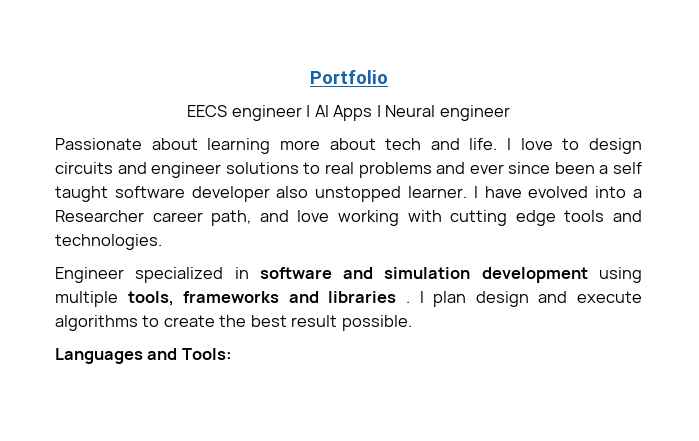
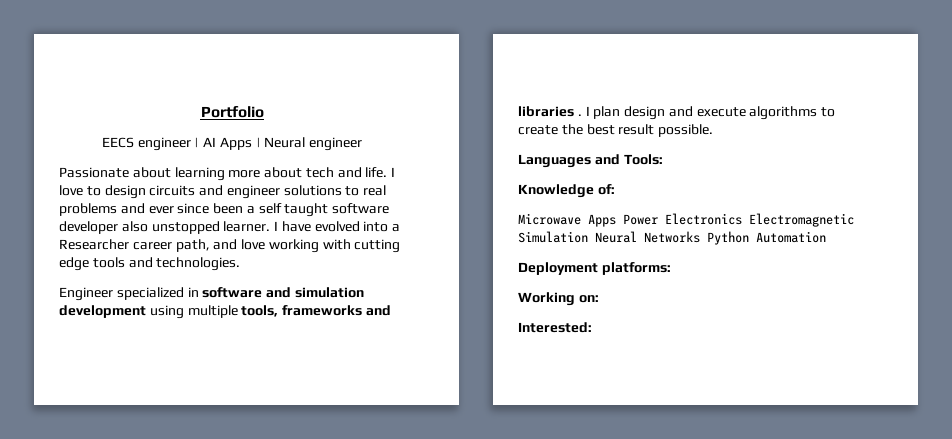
+ Knowledge of:
+ Microwave Apps Power Electronics Electromagnetic Simulation Neural Networks Python Automation
+ Deployment platforms:
+ Working on:
+ Interested:

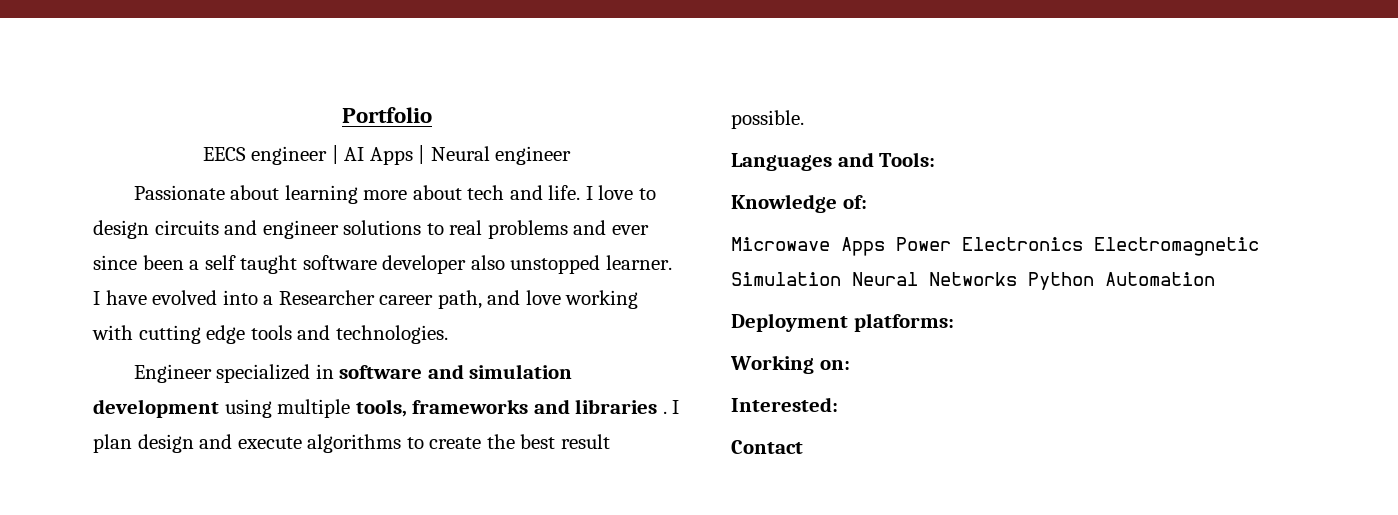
+ Contact

